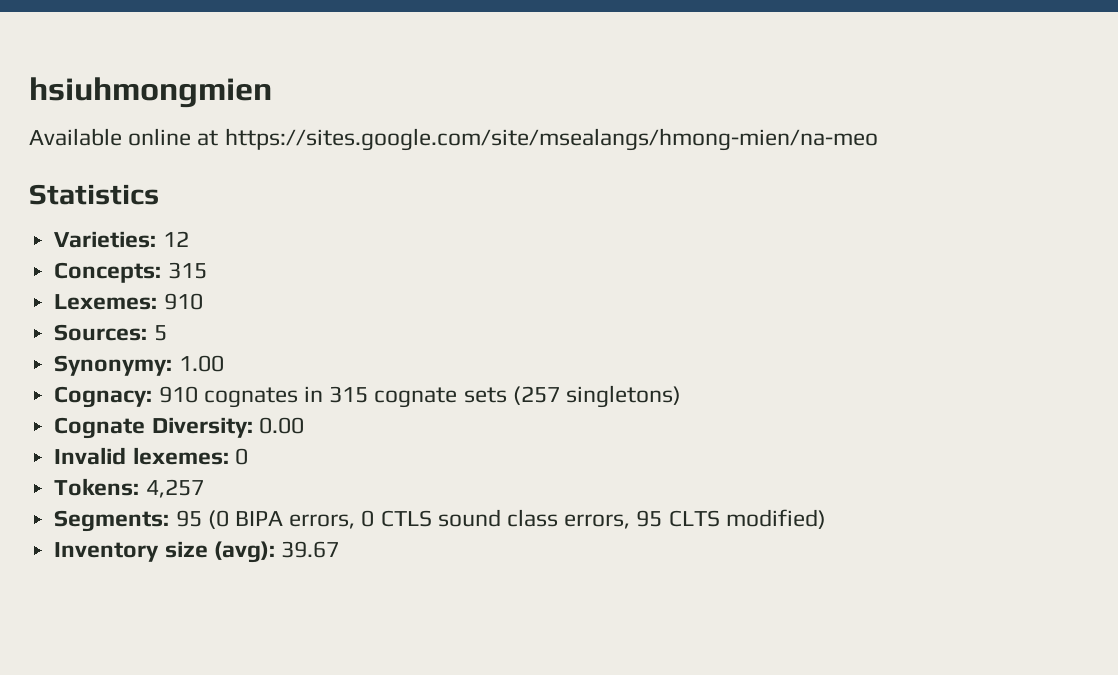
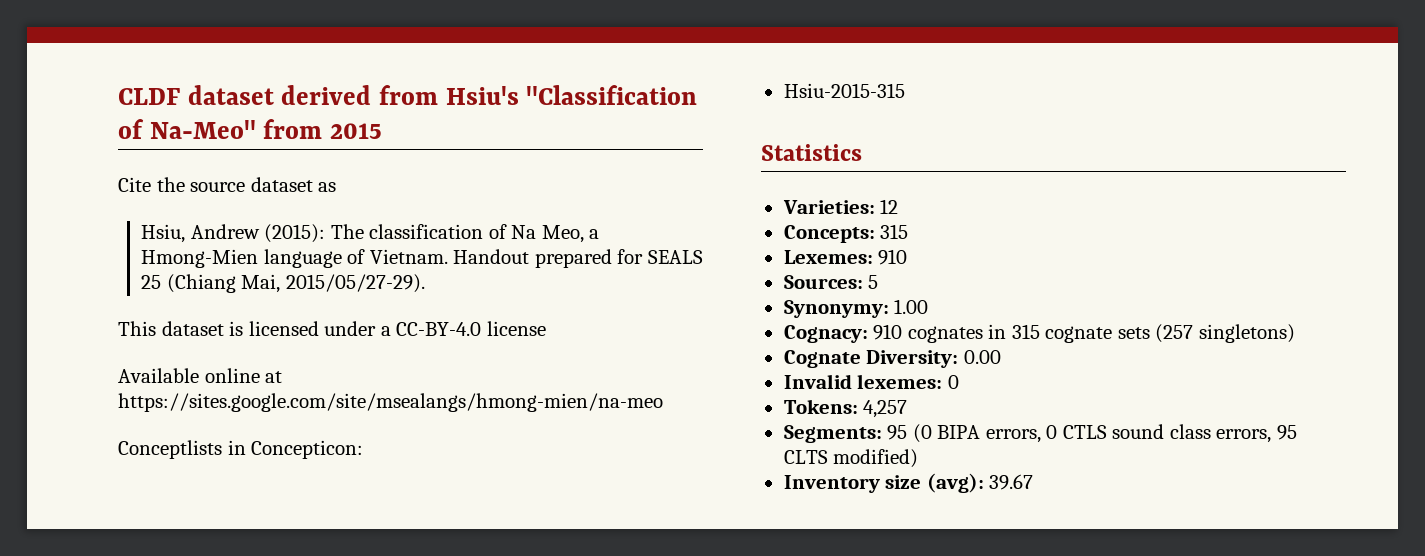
- hsiuhmongmien
+ CLDF dataset derived from Hsiu's "Classification of Na-Meo" from 2015
+ Cite the source dataset as
+ Hsiu, Andrew (2015): The classification of Na Meo, a Hmong-Mien language of Vietnam. Handout prepared for SEALS 25 (Chiang Mai, 2015/05/27-29).
+ This dataset is licensed under a CC-BY-4.0 license
+ Conceptlists in Concepticon:
+ Hsiu-2015-315

